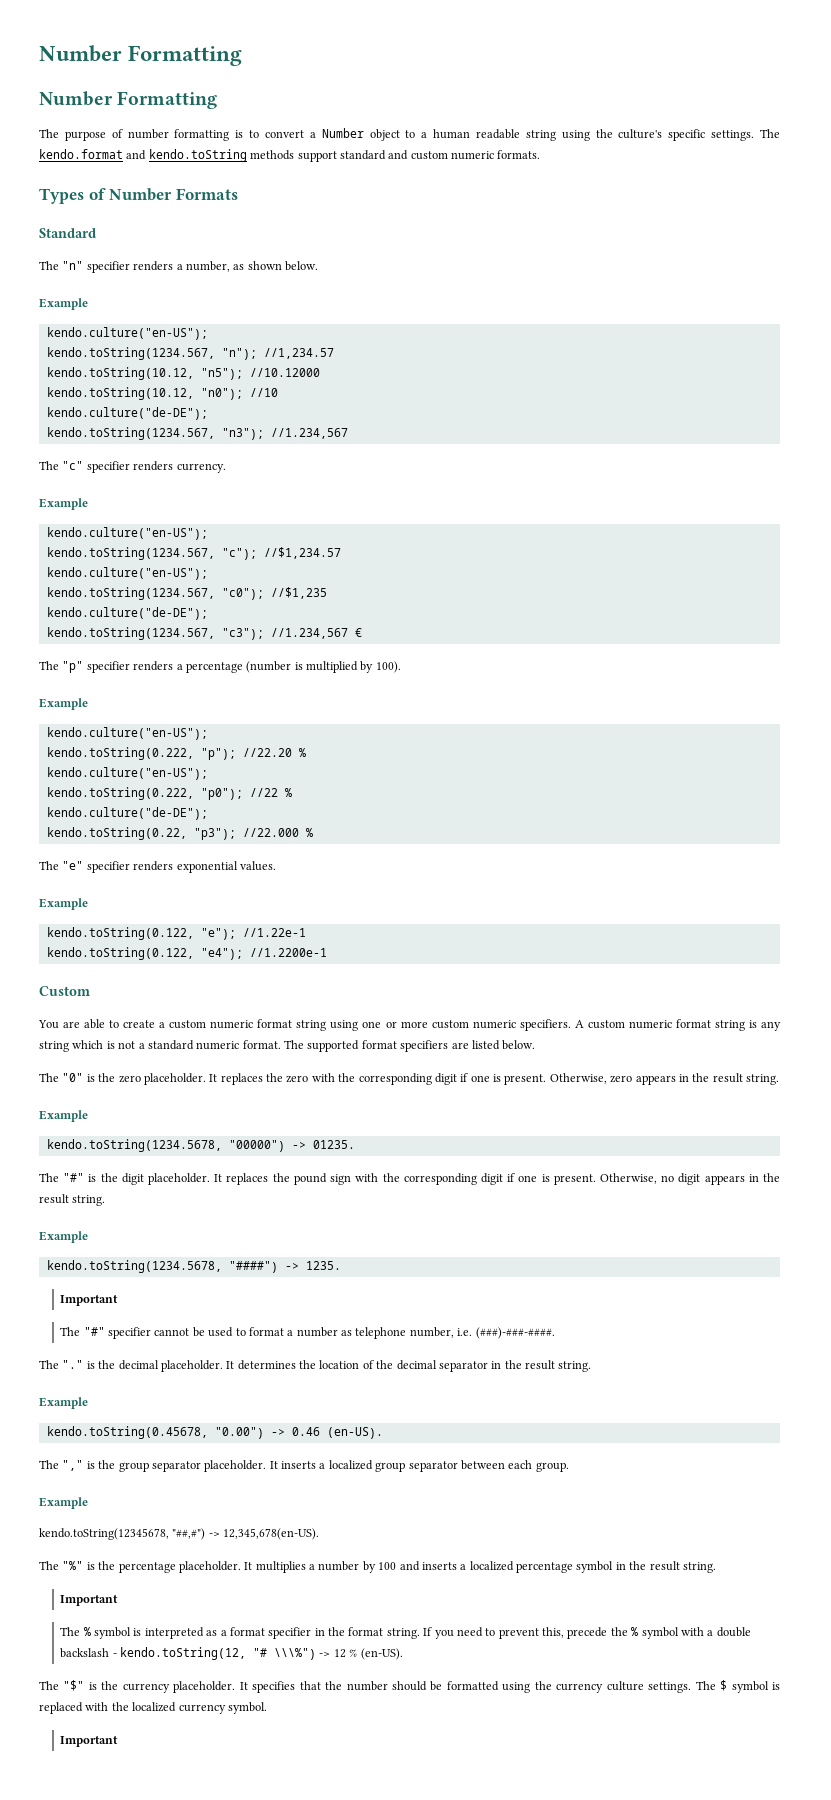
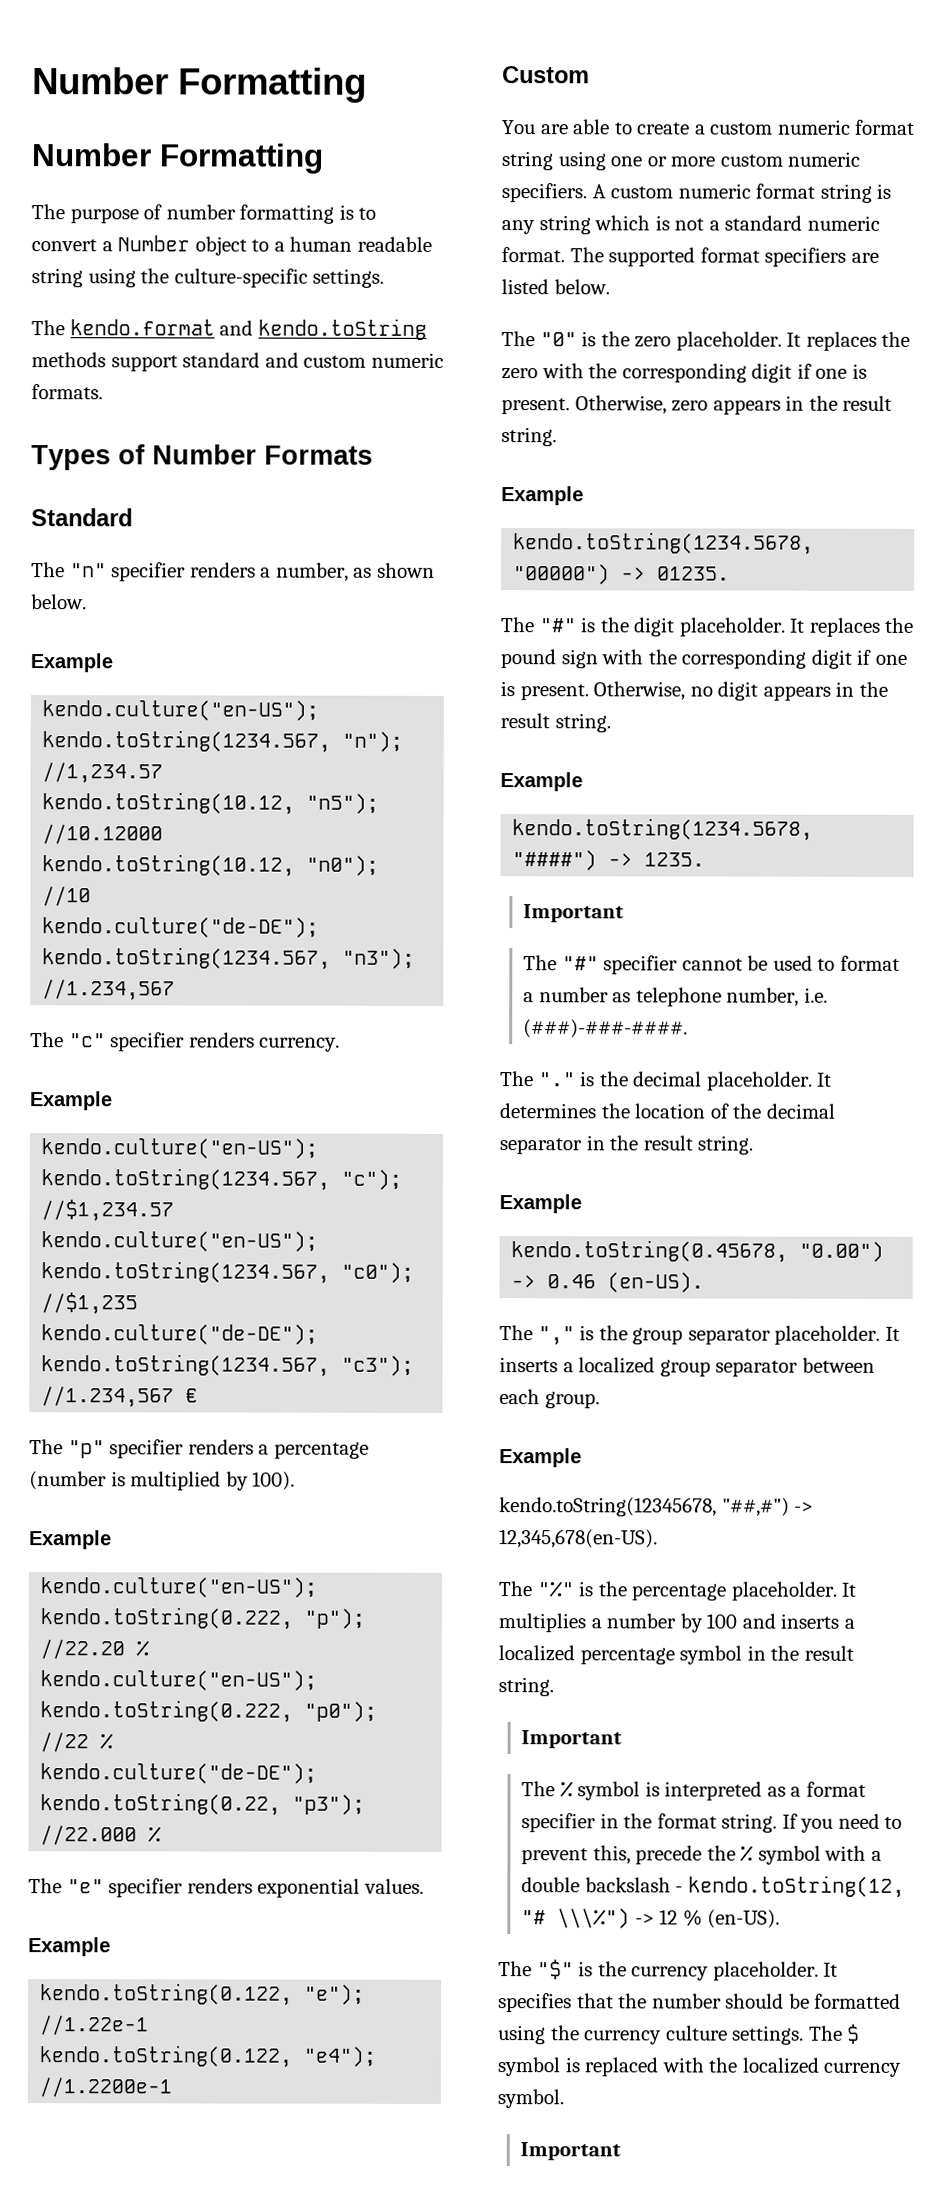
- The purpose of number formatting is to convert a Number object to a human readable string using the culture's specific settings. The kendo.format and kendo.toString methods support standard and custom numeric formats.
+ The purpose of number formatting is to convert a Number object to a human readable string using the culture-specific settings.
+ The kendo.format and kendo.toString methods support standard and custom numeric formats.

